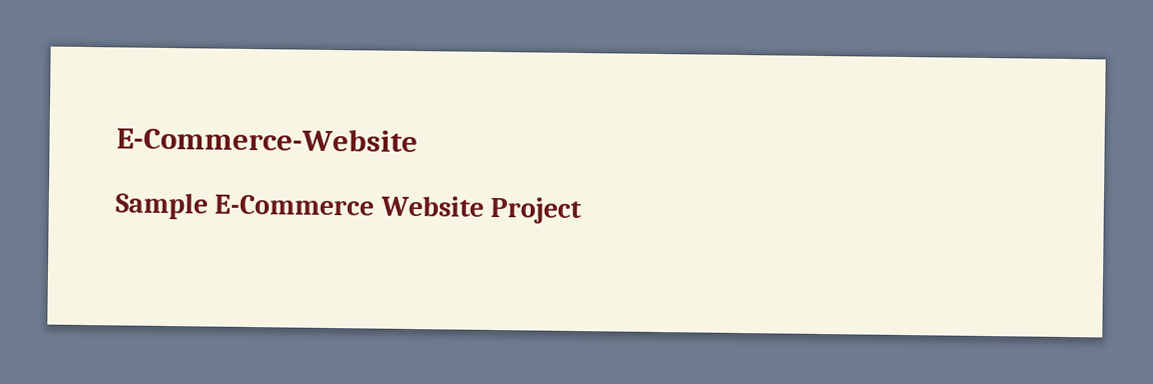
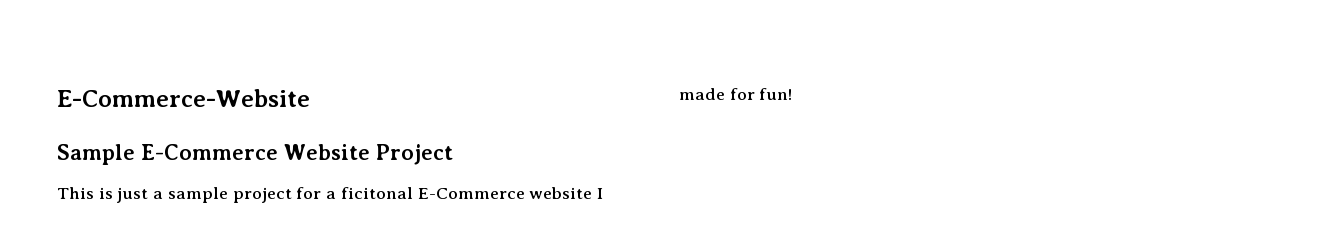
+ This is just a sample project for a ficitonal E-Commerce website I made for fun!

